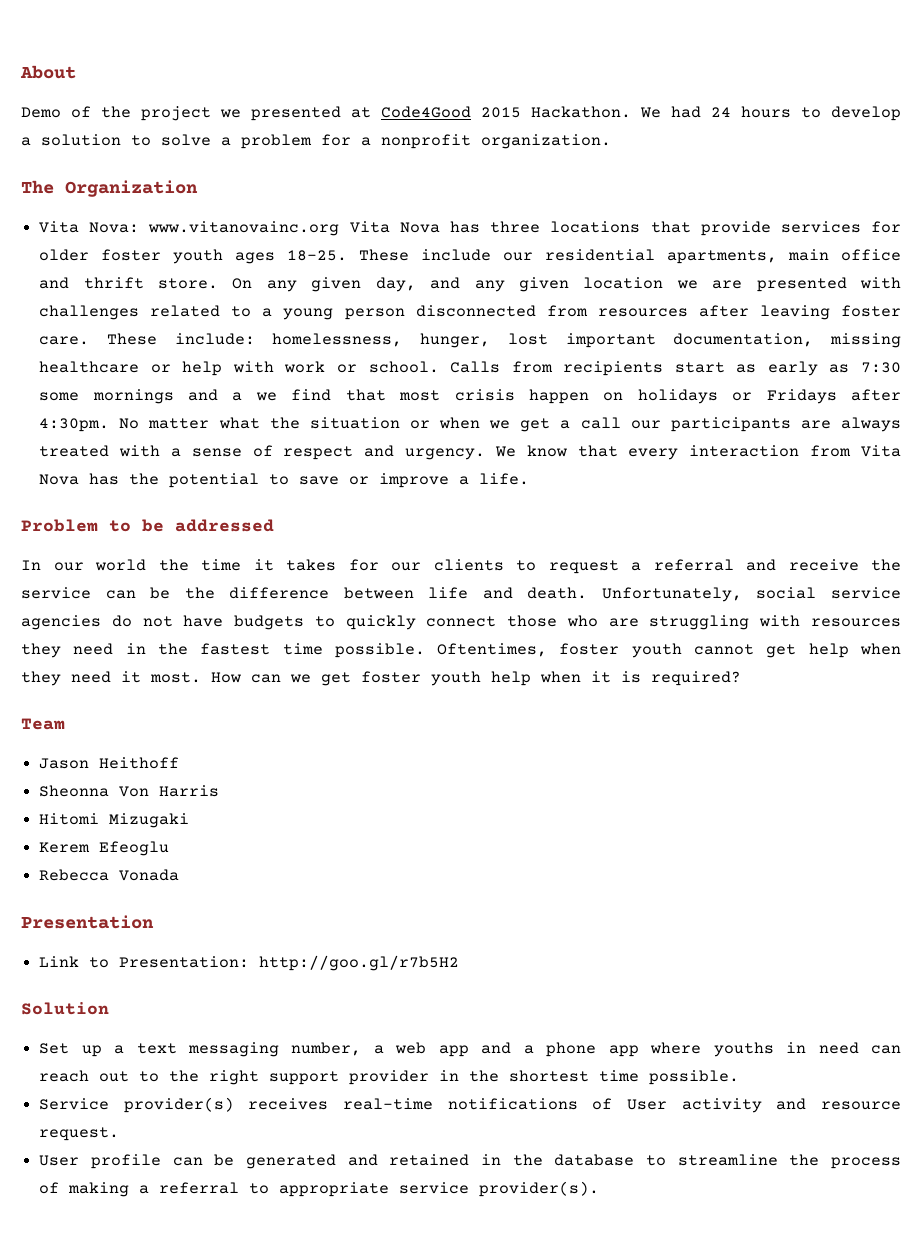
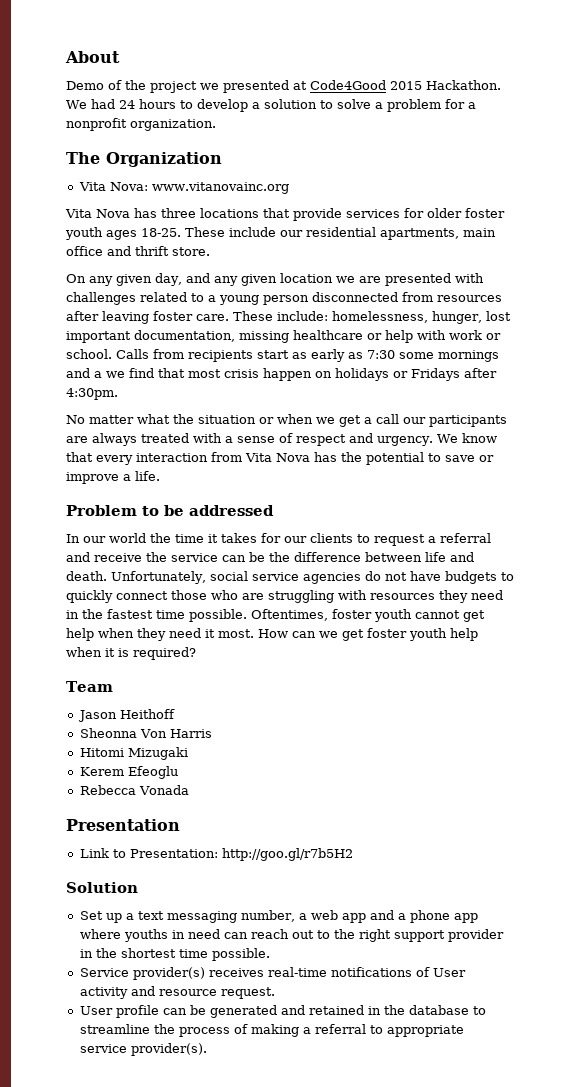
- Vita Nova: www.vitanovainc.org Vita Nova has three locations that provide services for older foster youth ages 18-25.
+ Vita Nova: www.vitanovainc.org
+ Vita Nova has three locations that provide services for older foster youth ages 18-25.
- These include our residential apartments, main office and thrift store. On any given day, and any given location we are presented with challenges related to a young person disconnected from resources after leaving foster care.
+ These include our residential apartments, main office and thrift store.
+ On any given day, and any given location we are presented with challenges related to a young person disconnected from resources after leaving foster care.
- Calls from recipients start as early as 7:30 some mornings and a we find that most crisis happen on holidays or Fridays after 4:30pm. No matter what the situation or when we get a call our participants are always treated with a sense of respect and urgency.
+ Calls from recipients start as early as 7:30 some mornings and a we find that most crisis happen on holidays or Fridays after 4:30pm.
+ No matter what the situation or when we get a call our participants are always treated with a sense of respect and urgency.

